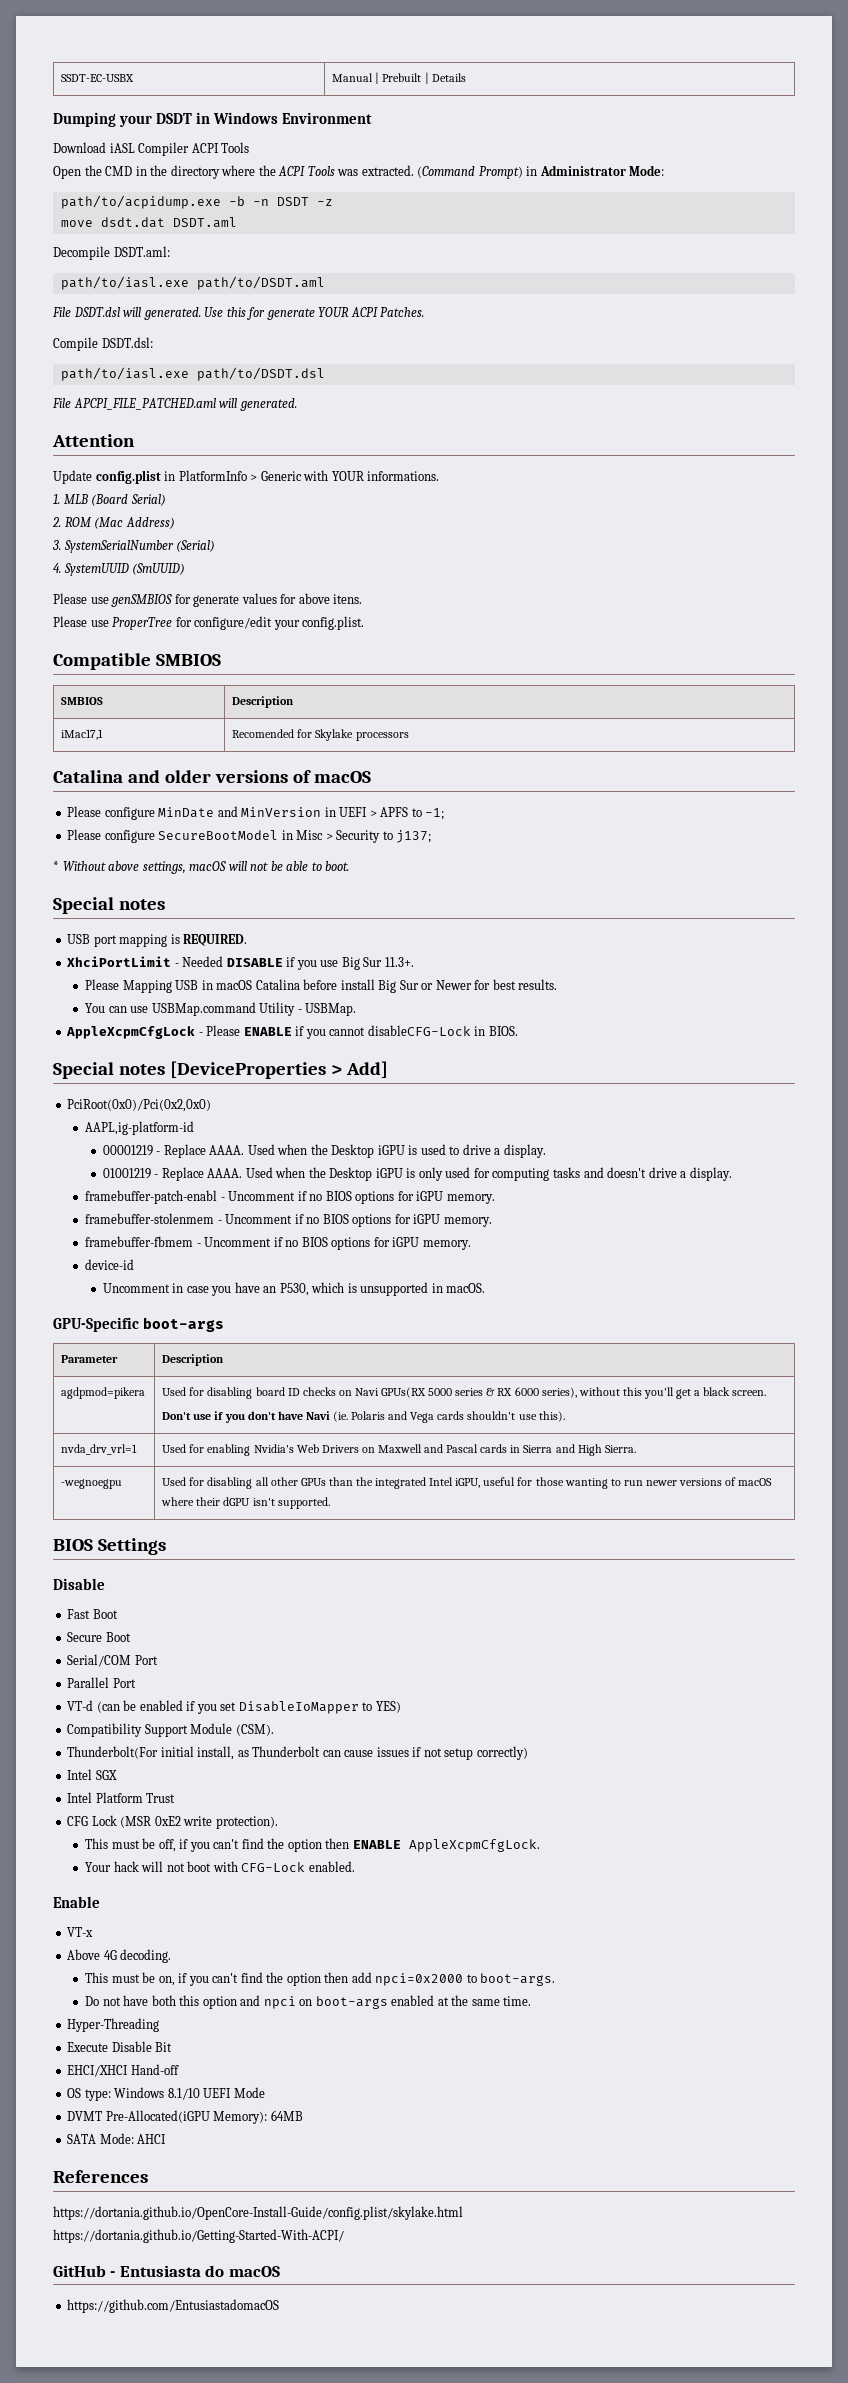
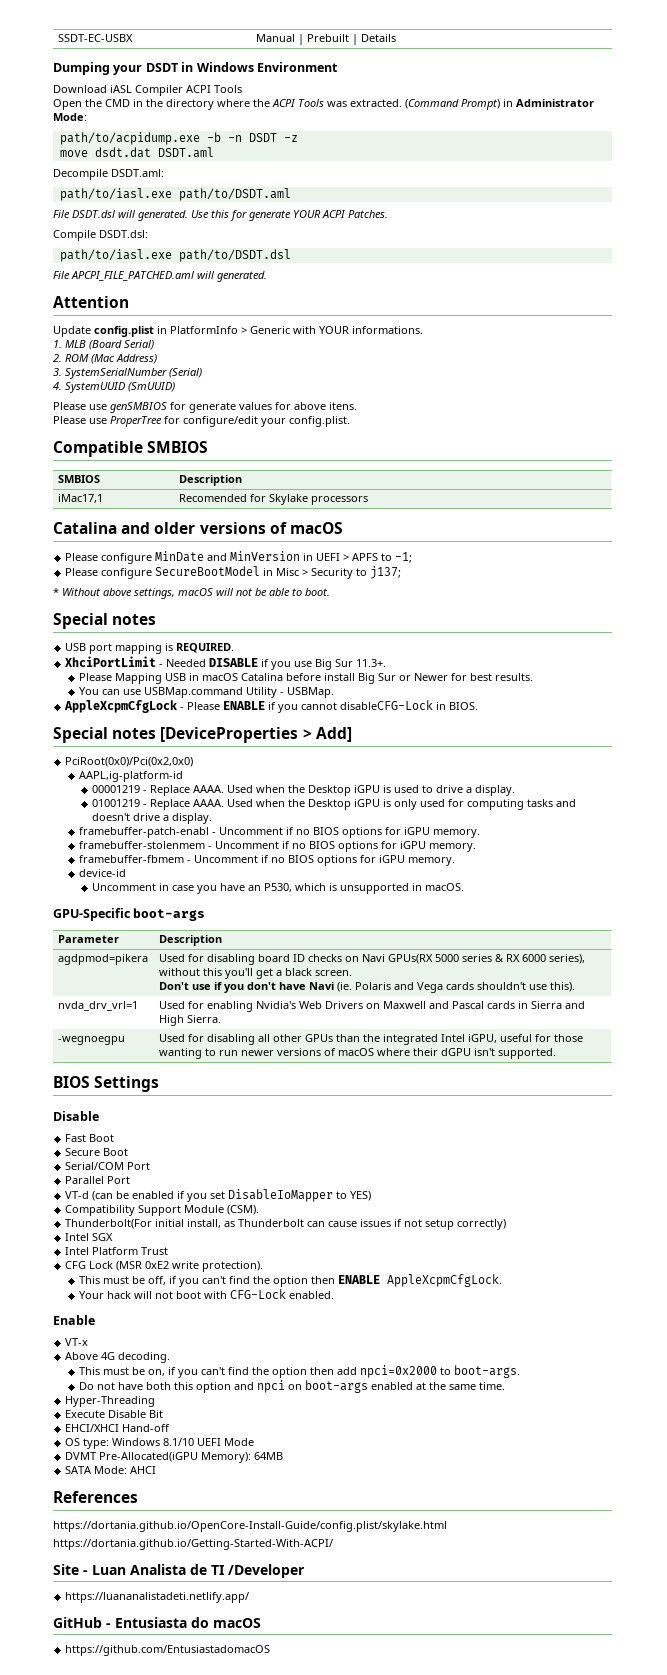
+ Site - Luan Analista de TI /Developer
+ https://luananalistadeti.netlify.app/

